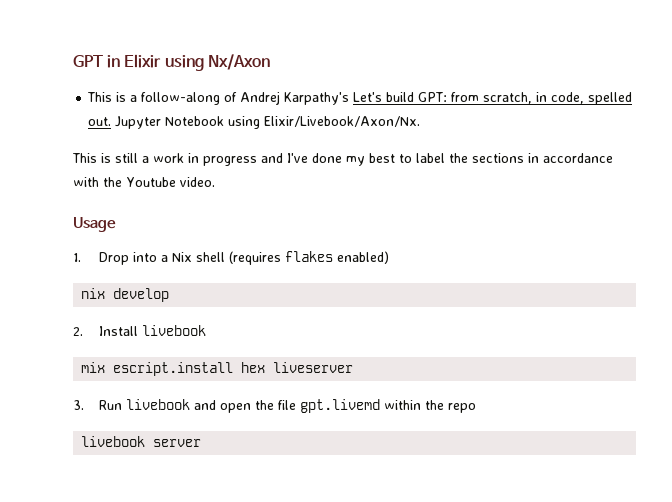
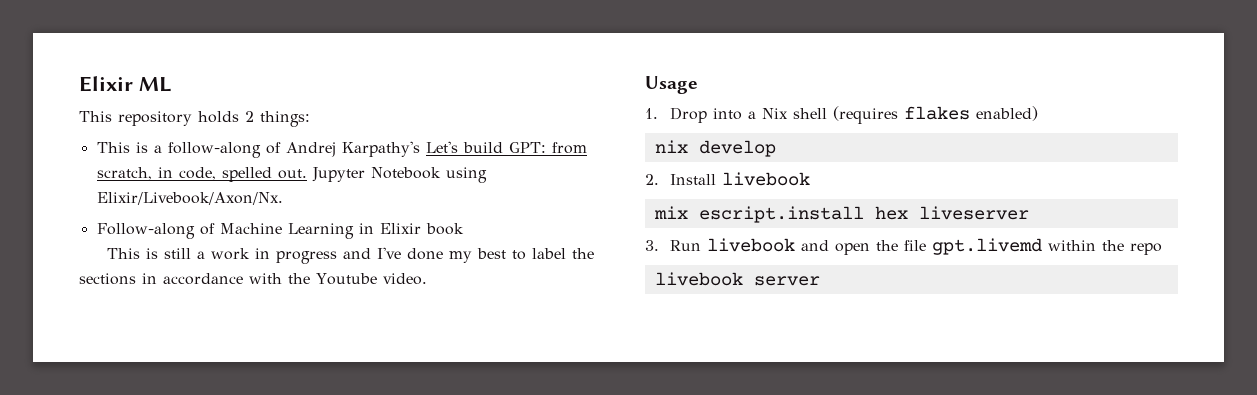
- GPT in Elixir using Nx/Axon
+ Elixir ML
+ This repository holds 2 things:
+ Follow-along of Machine Learning in Elixir book

